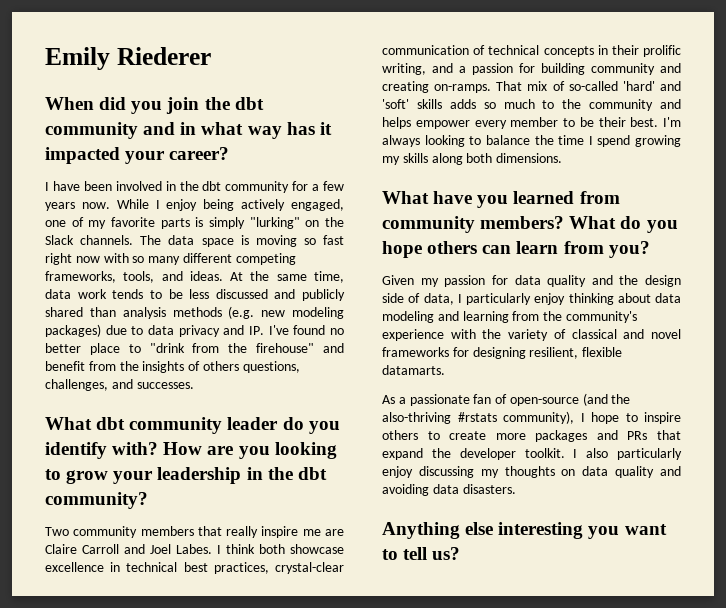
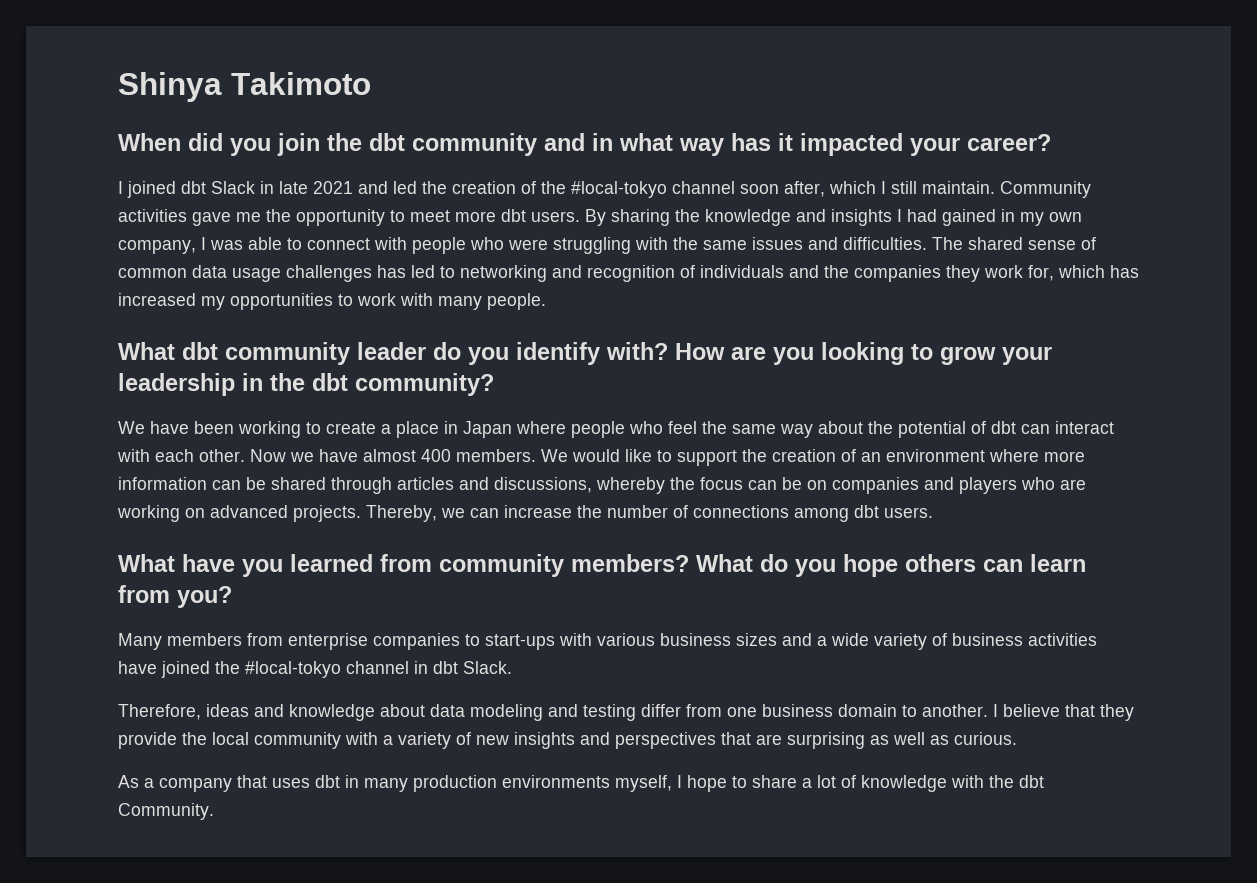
- Emily Riederer
+ Shinya Takimoto
- I have been involved in the dbt community for a few years now. While I enjoy being actively engaged, one of my favorite parts is simply "lurking" on the Slack channels. The data space is moving so fast right now with so many different competing frameworks, tools, and ideas. At the same time, data work tends to be less discussed and publicly shared than analysis methods (e.g. new modeling packages) due to data privacy and IP. I've found no better place to "drink from the firehouse" and benefit from the insights of others questions, challenges, and successes.
+ I joined dbt Slack in late 2021 and led the creation of the #local-tokyo channel soon after, which I still maintain. Community activities gave me the opportunity to meet more dbt users. By sharing the knowledge and insights I had gained in my own company, I was able to connect with people who were struggling with the same issues and difficulties. The shared sense of common data usage challenges has led to networking and recognition of individuals and the companies they work for, which has increased my opportunities to work with many people.
- Two community members that really inspire me are Claire Carroll and Joel Labes. I think both showcase excellence in technical best practices, crystal-clear communication of technical concepts in their prolific writing, and a passion for building community and creating on-ramps. That mix of so-called 'hard' and 'soft' skills adds so much to the community and helps empower every member to be their best. I'm always looking to balance the time I spend growing my skills along both dimensions.
+ We have been working to create a place in Japan where people who feel the same way about the potential of dbt can interact with each other. Now we have almost 400 members. We would like to support the creation of an environment where more information can be shared through articles and discussions, whereby the focus can be on companies and players who are working on advanced projects. Thereby, we can increase the number of connections among dbt users.
- Given my passion for data quality and the design side of data, I particularly enjoy thinking about data modeling and learning from the community's experience with the variety of classical and novel frameworks for designing resilient, flexible datamarts.
- As a passionate fan of open-source (and the also-thriving #rstats community), I hope to inspire others to create more packages and PRs that expand the developer toolkit. I also particularly enjoy discussing my thoughts on data quality and avoiding data disasters.
- Anything else interesting you want to tell us?
+ Many members from enterprise companies to start-ups with various business sizes and a wide variety of business activities have joined the #local-tokyo channel in dbt Slack.
+ Therefore, ideas and knowledge about data modeling and testing differ from one business domain to another. I believe that they provide the local community with a variety of new insights and perspectives that are surprising as well as curious.
+ As a company that uses dbt in many production environments myself, I hope to share a lot of knowledge with the dbt Community.

